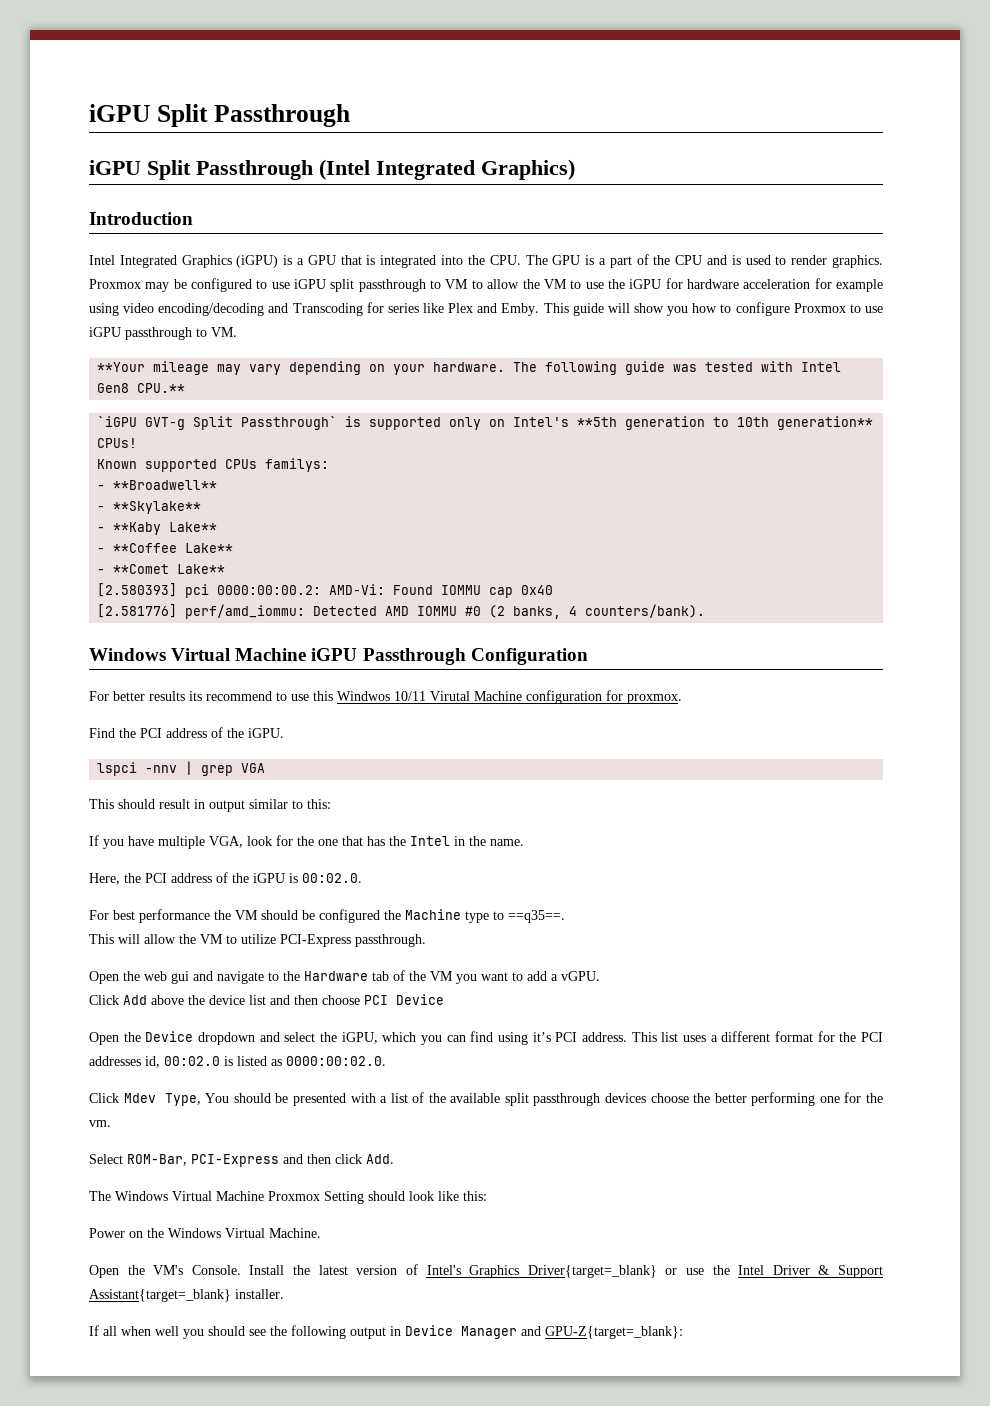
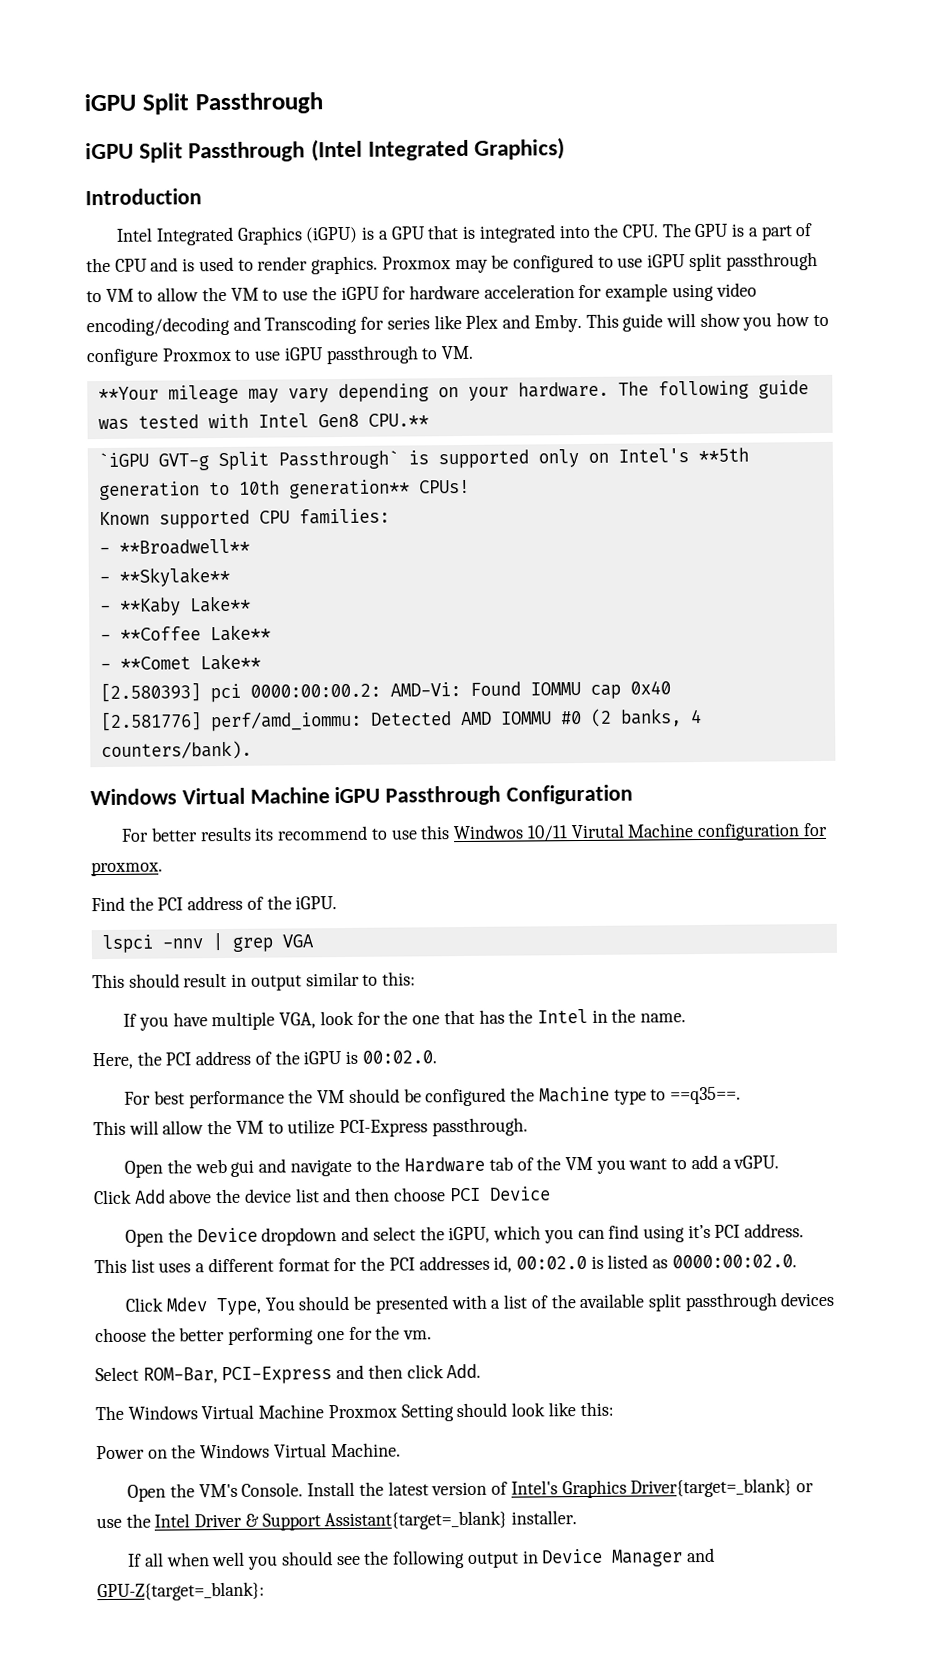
- Known supported CPUs familys:
+ Known supported CPU families:

